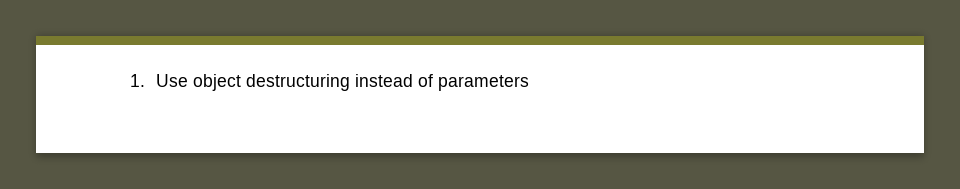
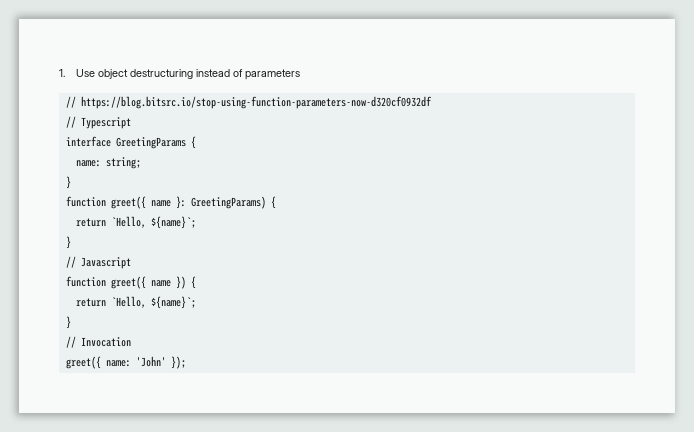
+ // https://blog.bitsrc.io/stop-using-function-parameters-now-d320cf0932df
+ // Typescript
+ interface GreetingParams {
+ name: string;
+ }
+ function greet({ name }: GreetingParams) {
+ return `Hello, ${name}`;
+ }
+ // Javascript
+ function greet({ name }) {
+ return `Hello, ${name}`;
+ }
+ // Invocation
+ greet({ name: 'John' });

